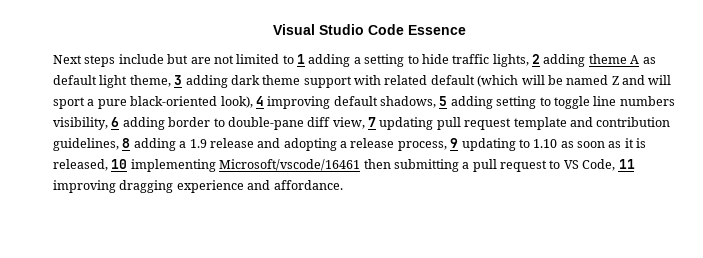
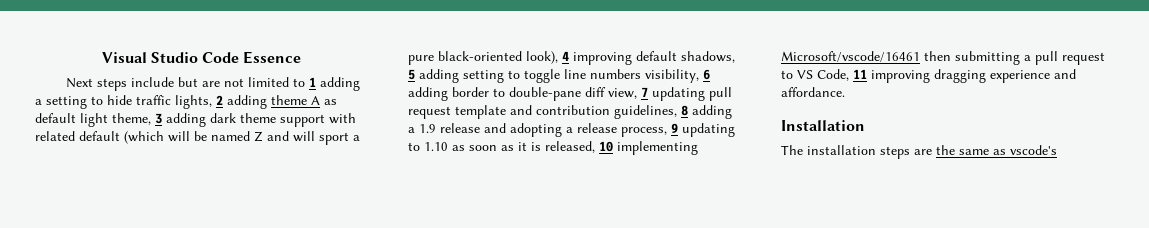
+ Installation
+ The installation steps are the same as vscode's

